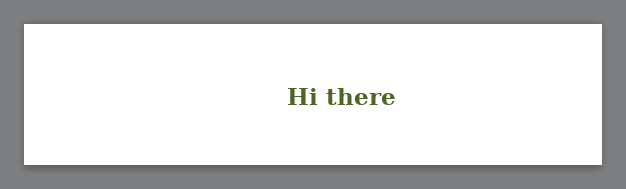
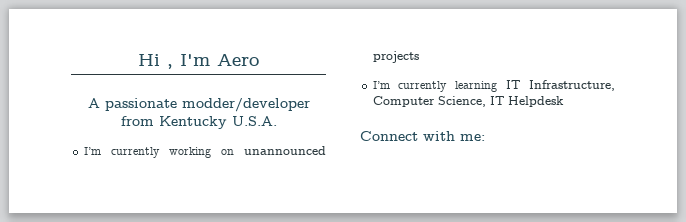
- Hi there
+ Hi , I'm Aero
+ A passionate modder/developer from Kentucky U.S.A.
+ I’m currently working on unannounced projects
+ I’m currently learning IT Infrastructure, Computer Science, IT Helpdesk
+ Connect with me:

